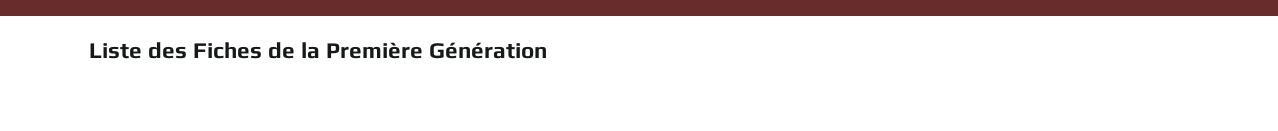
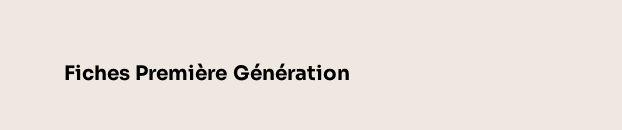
- Liste des Fiches de la Première Génération
+ Fiches Première Génération

